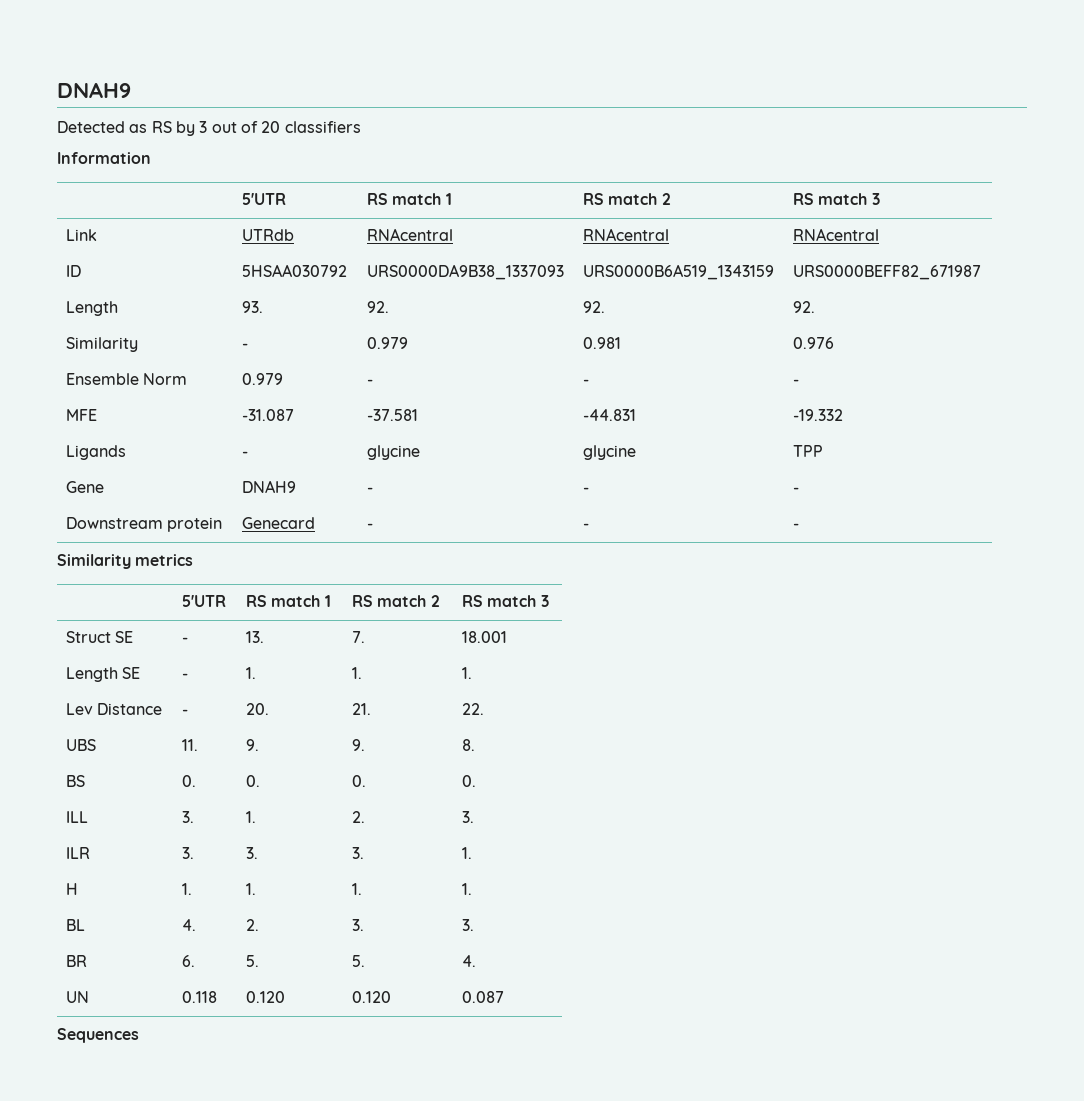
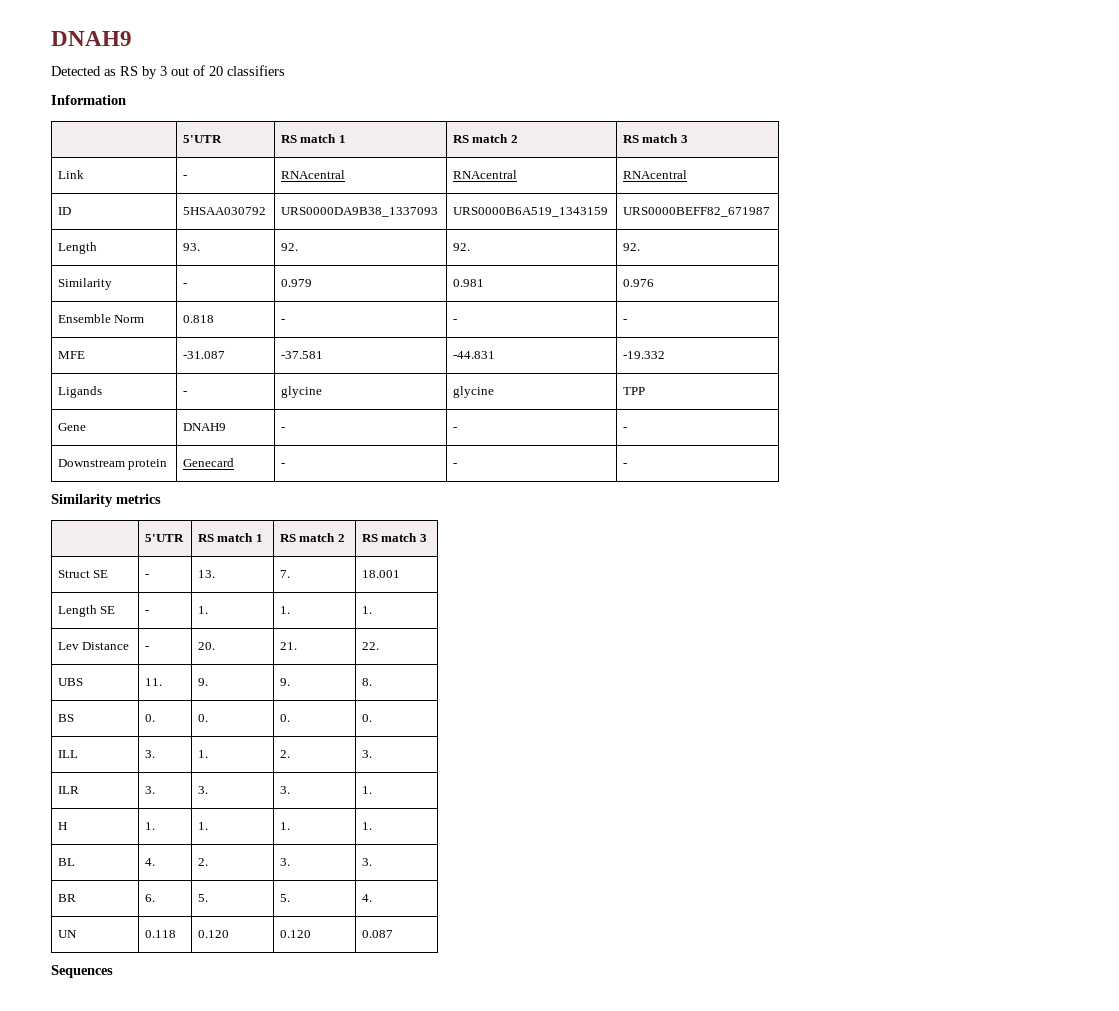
- Link | UTRdb | RNAcentral | RNAcentral | RNAcentral
+ Link | - | RNAcentral | RNAcentral | RNAcentral
- Ensemble Norm | 0.979 | - | - | -
+ Ensemble Norm | 0.818 | - | - | -

